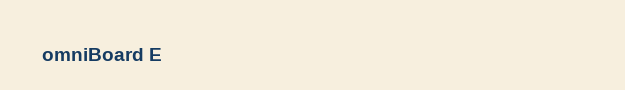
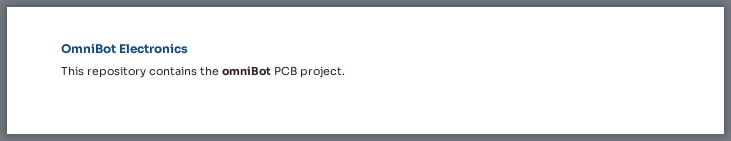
- omniBoard E
+ OmniBot Electronics
+ This repository contains the omniBot PCB project.

